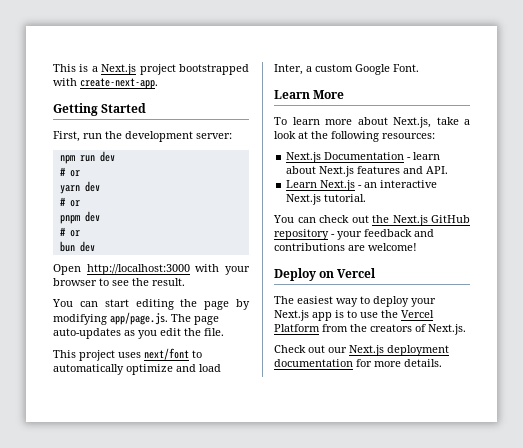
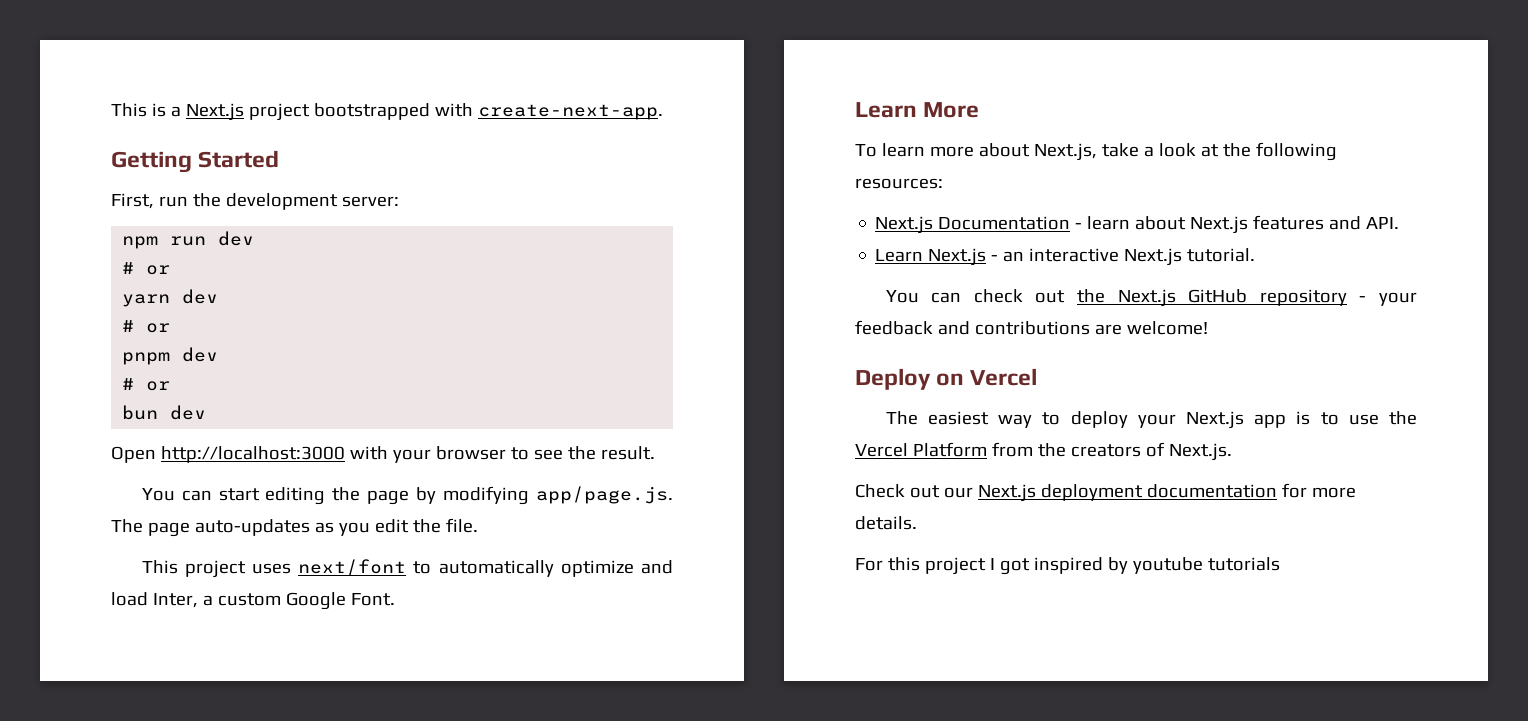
+ For this project I got inspired by youtube tutorials

